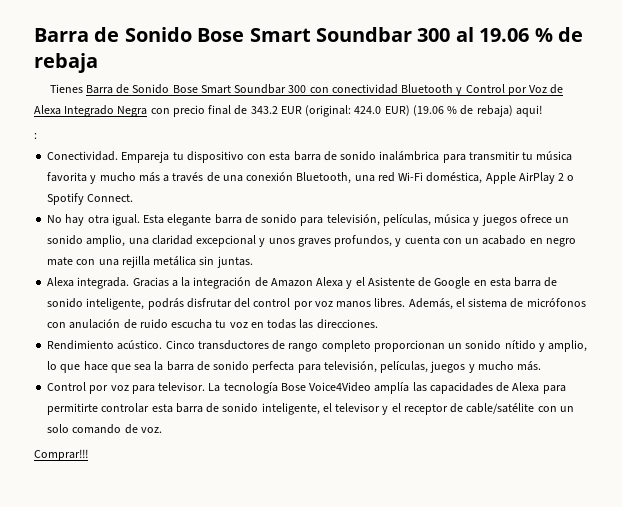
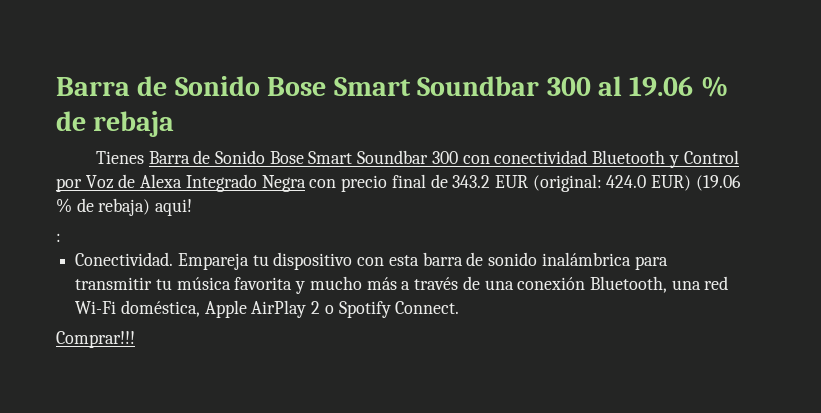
- No hay otra igual. Esta elegante barra de sonido para televisión, películas, música y juegos ofrece un sonido amplio, una claridad excepcional y unos graves profundos, y cuenta con un acabado en negro mate con una rejilla metálica sin juntas.
- Alexa integrada. Gracias a la integración de Amazon Alexa y el Asistente de Google en esta barra de sonido inteligente, podrás disfrutar del control por voz manos libres. Además, el sistema de micrófonos con anulación de ruido escucha tu voz en todas las direcciones.
- Rendimiento acústico. Cinco transductores de rango completo proporcionan un sonido nítido y amplio, lo que hace que sea la barra de sonido perfecta para televisión, películas, juegos y mucho más.
- Control por voz para televisor. La tecnología Bose Voice4Video amplía las capacidades de Alexa para permitirte controlar esta barra de sonido inteligente, el televisor y el receptor de cable/satélite con un solo comando de voz.

